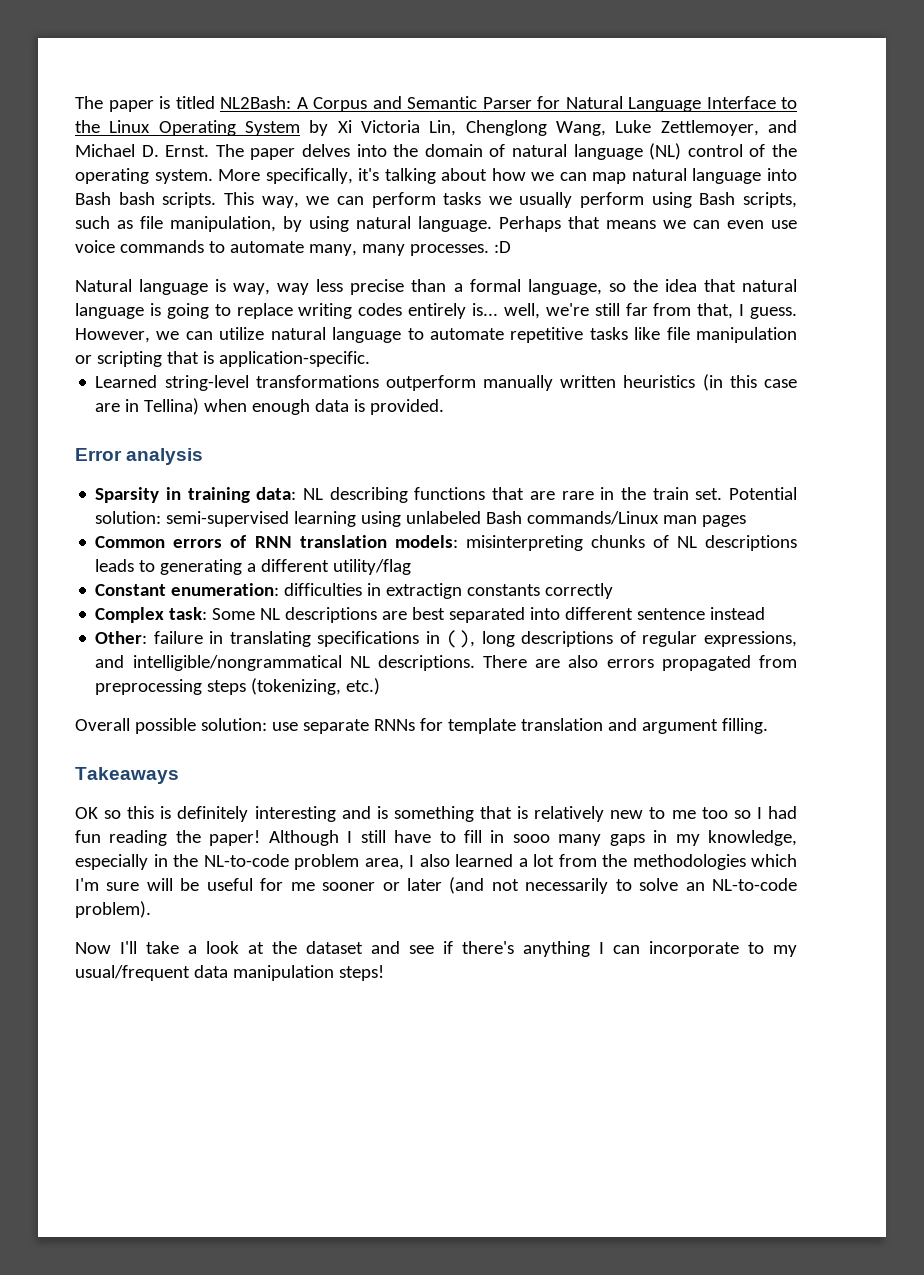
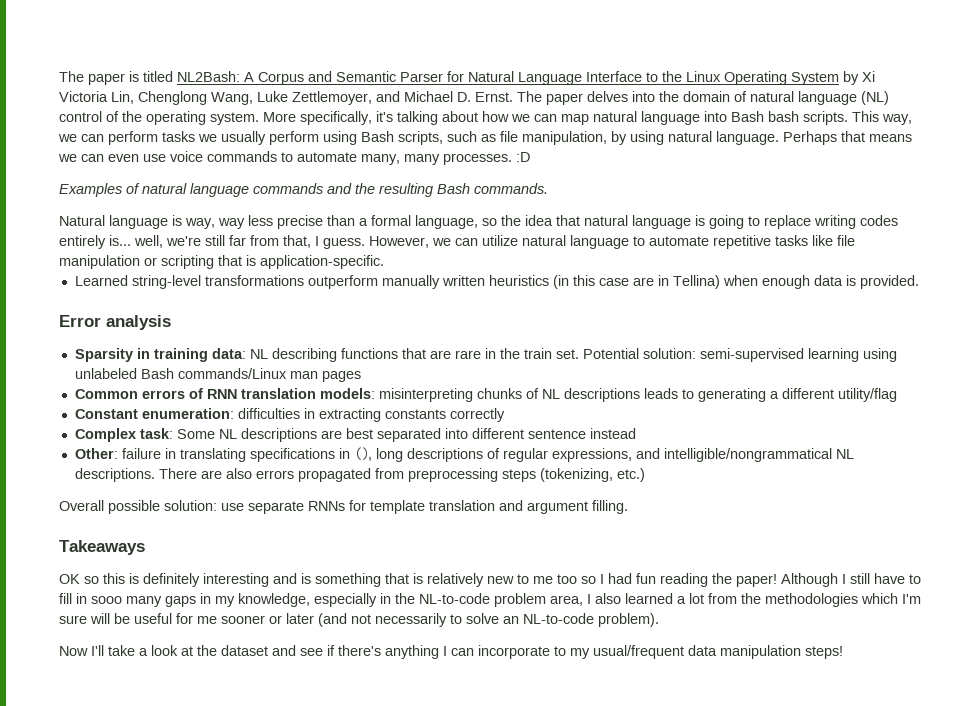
+ Examples of natural language commands and the resulting Bash commands.
- Constant enumeration: difficulties in extractign constants correctly
+ Constant enumeration: difficulties in extracting constants correctly

